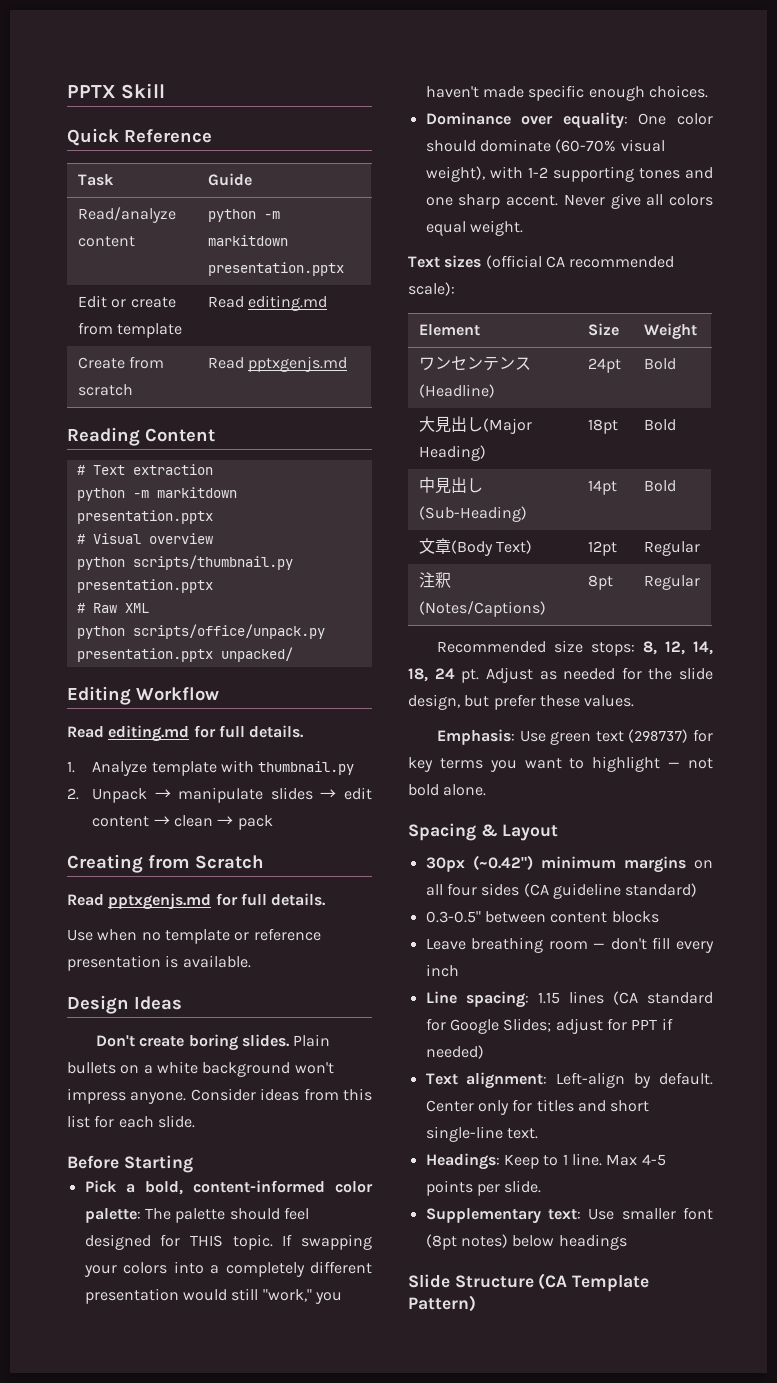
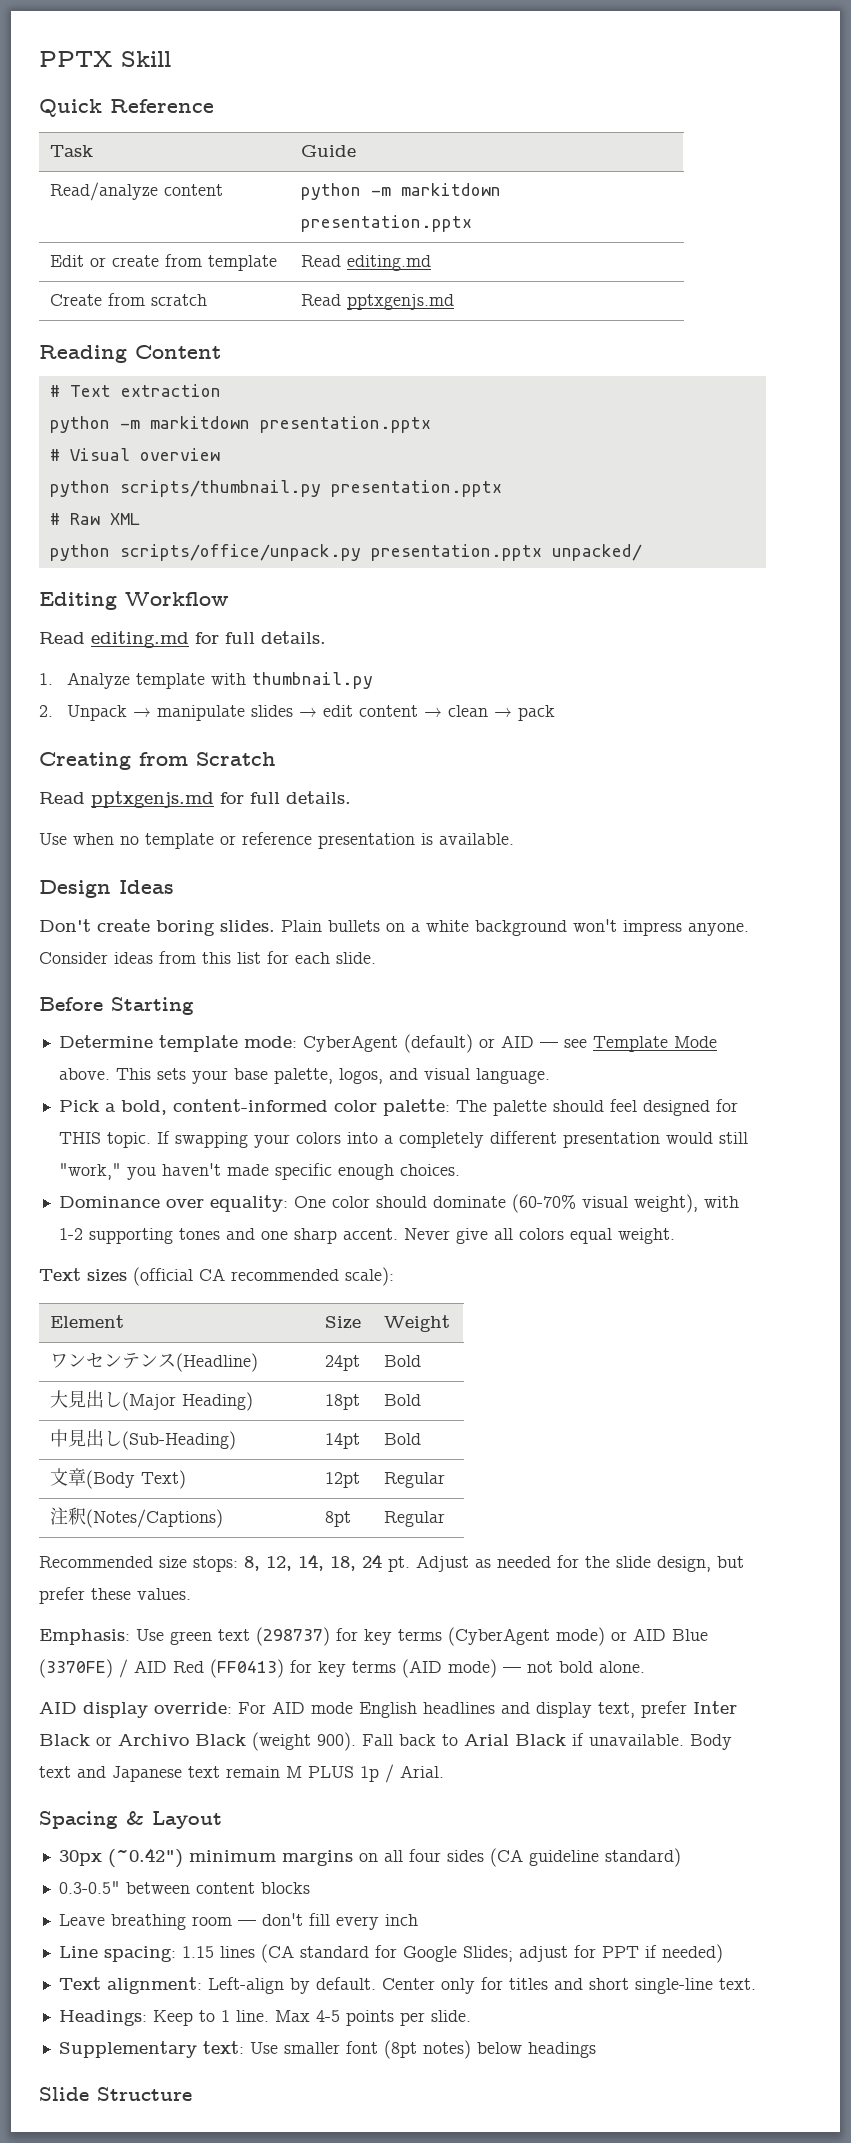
+ Determine template mode: CyberAgent (default) or AID — see Template Mode above. This sets your base palette, logos, and visual language.
- Emphasis: Use green text (298737) for key terms you want to highlight — not bold alone.
+ Emphasis: Use green text (298737) for key terms (CyberAgent mode) or AID Blue (3370FE) / AID Red (FF0413) for key terms (AID mode) — not bold alone.
+ AID display override: For AID mode English headlines and display text, prefer Inter Black or Archivo Black (weight 900). Fall back to Arial Black if unavailable. Body text and Japanese text remain M PLUS 1p / Arial.
- Slide Structure (CA Template Pattern)
+ Slide Structure

